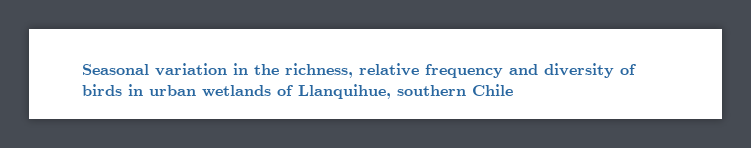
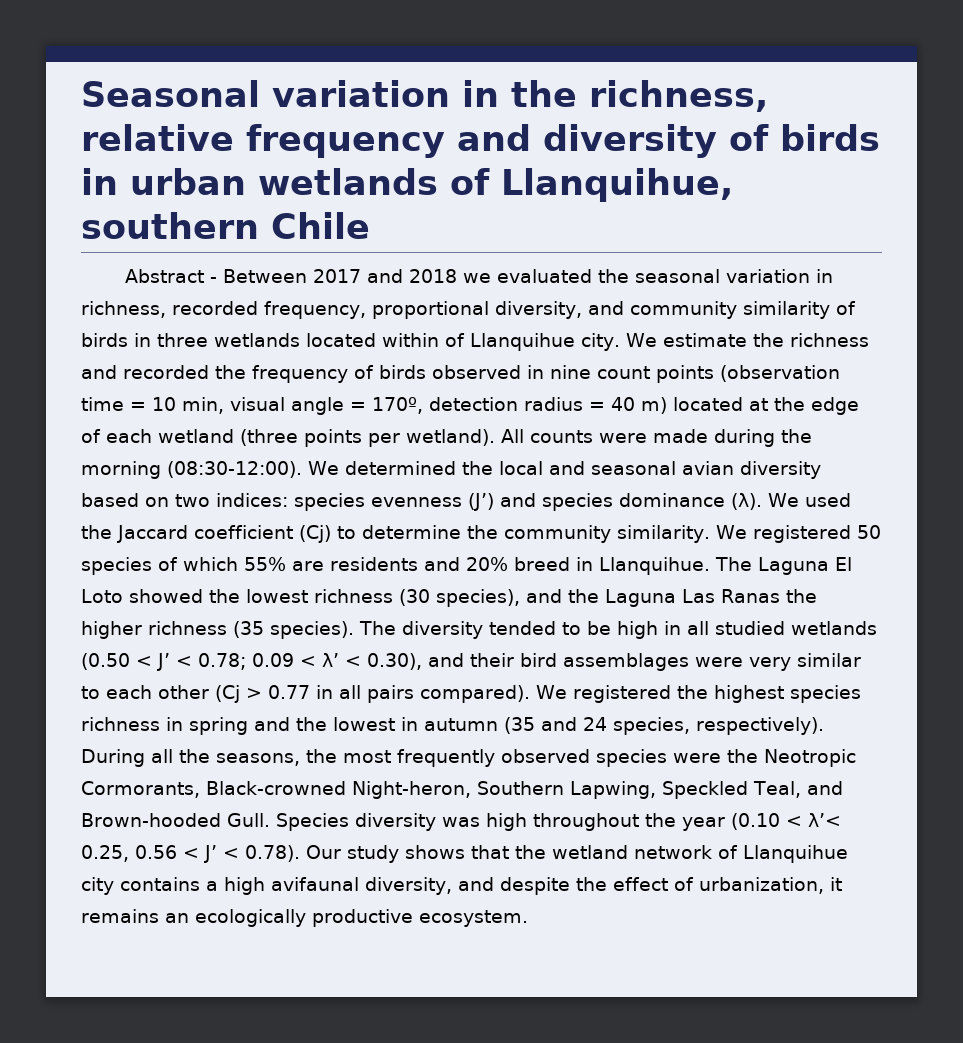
+ Abstract - Between 2017 and 2018 we evaluated the seasonal variation in richness, recorded frequency, proportional diversity, and community similarity of birds in three wetlands located within of Llanquihue city. We estimate the richness and recorded the frequency of birds observed in nine count points (observation time = 10 min, visual angle = 170º, detection radius = 40 m) located at the edge of each wetland (three points per wetland). All counts were made during the morning (08:30-12:00). We determined the local and seasonal avian diversity based on two indices: species evenness (J’) and species dominance (λ). We used the Jaccard coefficient (Cj) to determine the community similarity. We registered 50 species of which 55% are residents and 20% breed in Llanquihue. The Laguna El Loto showed the lowest richness (30 species), and the Laguna Las Ranas the higher richness (35 species). The diversity tended to be high in all studied wetlands (0.50 < Jʼ < 0.78; 0.09 < λ’ < 0.30), and their bird assemblages were very similar to each other (Cj > 0.77 in all pairs compared). We registered the highest species richness in spring and the lowest in autumn (35 and 24 species, respectively). During all the seasons, the most frequently observed species were the Neotropic Cormorants, Black-crowned Night-heron, Southern Lapwing, Speckled Teal, and Brown-hooded Gull. Species diversity was high throughout the year (0.10 < λ’< 0.25, 0.56 < J’ < 0.78). Our study shows that the wetland network of Llanquihue city contains a high avifaunal diversity, and despite the effect of urbanization, it remains an ecologically productive ecosystem.

